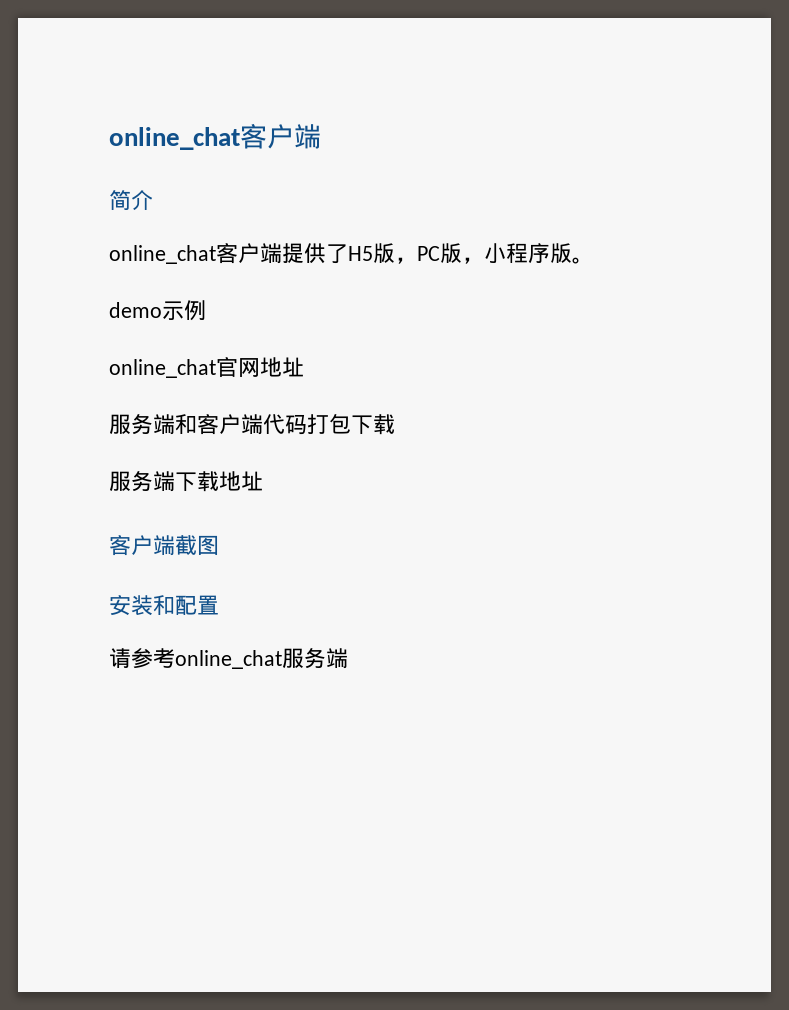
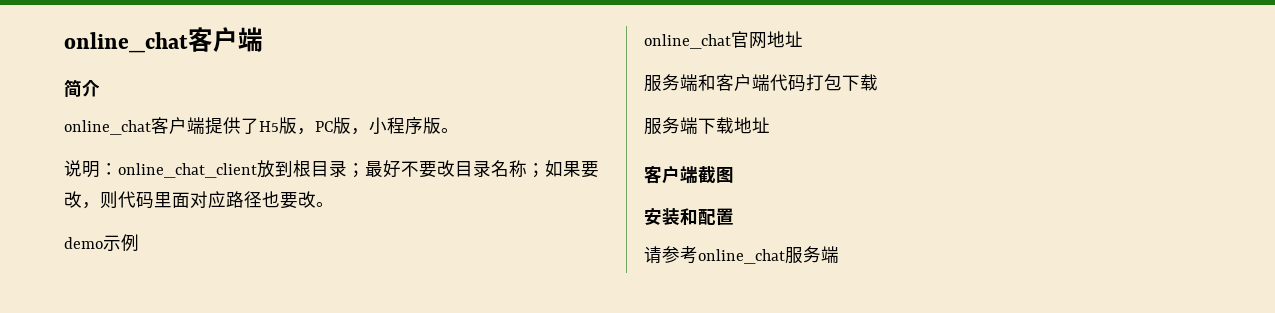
+ 说明：online_chat_client放到根目录；最好不要改目录名称；如果要改，则代码里面对应路径也要改。

